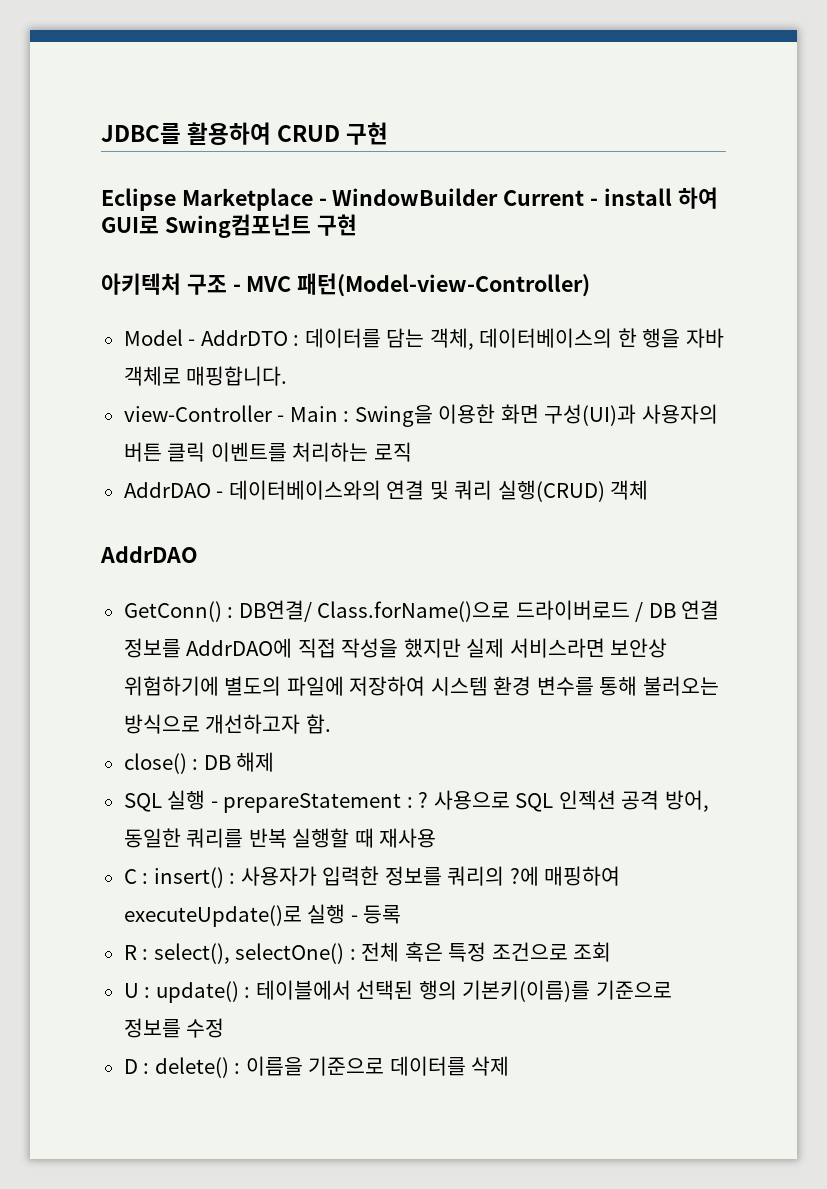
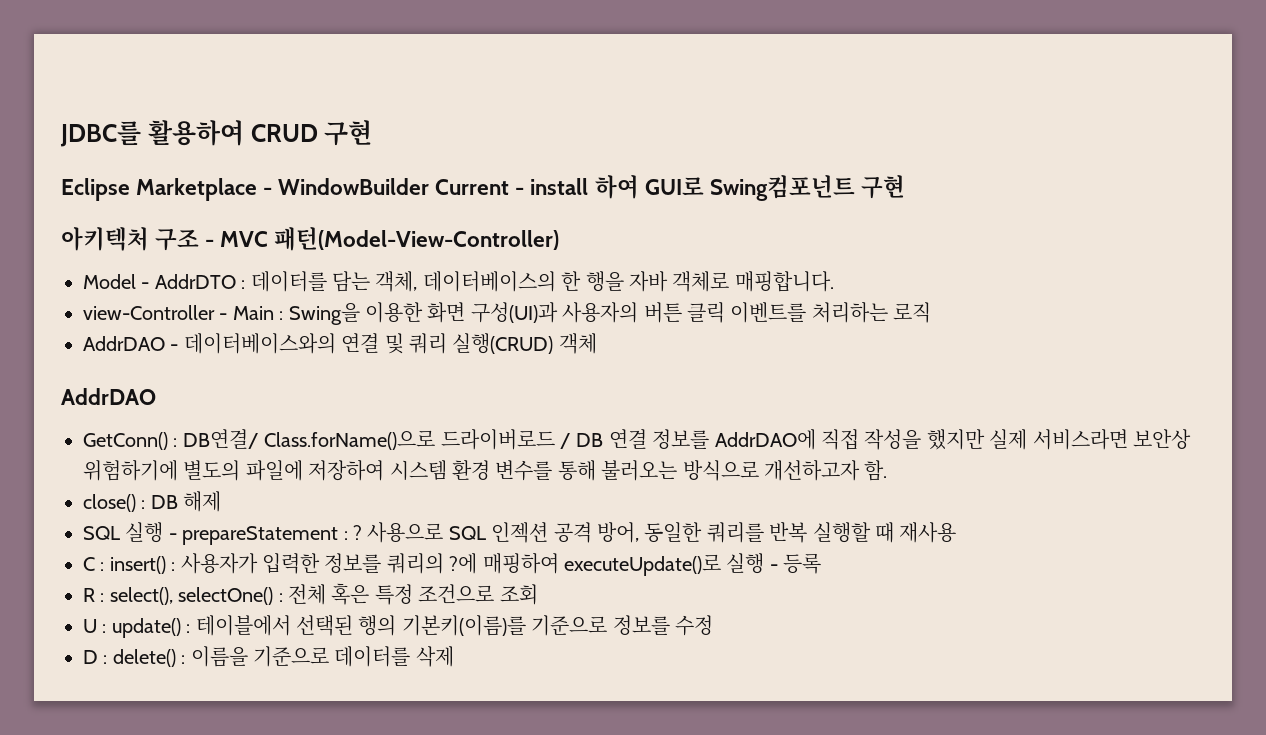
- 아키텍처 구조 - MVC 패턴(Model-view-Controller)
+ 아키텍처 구조 - MVC 패턴(Model-View-Controller)

